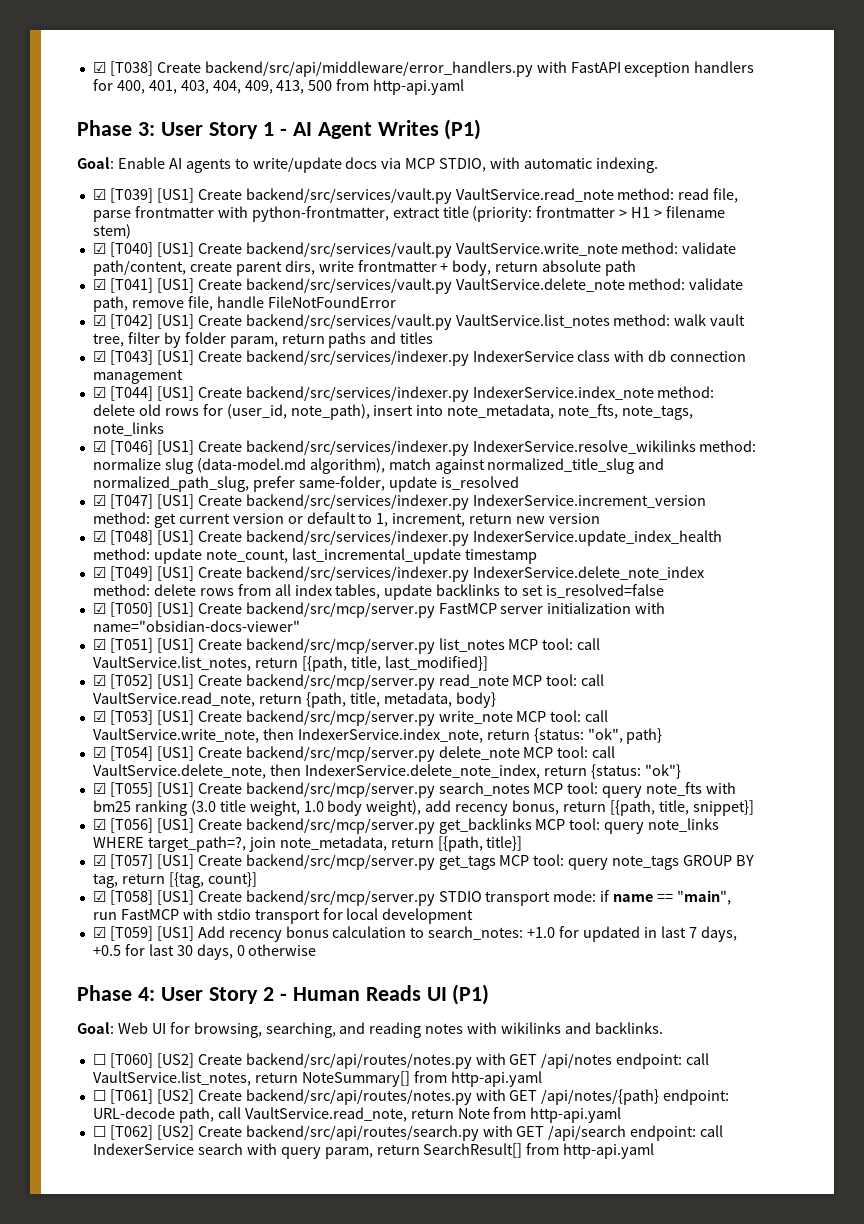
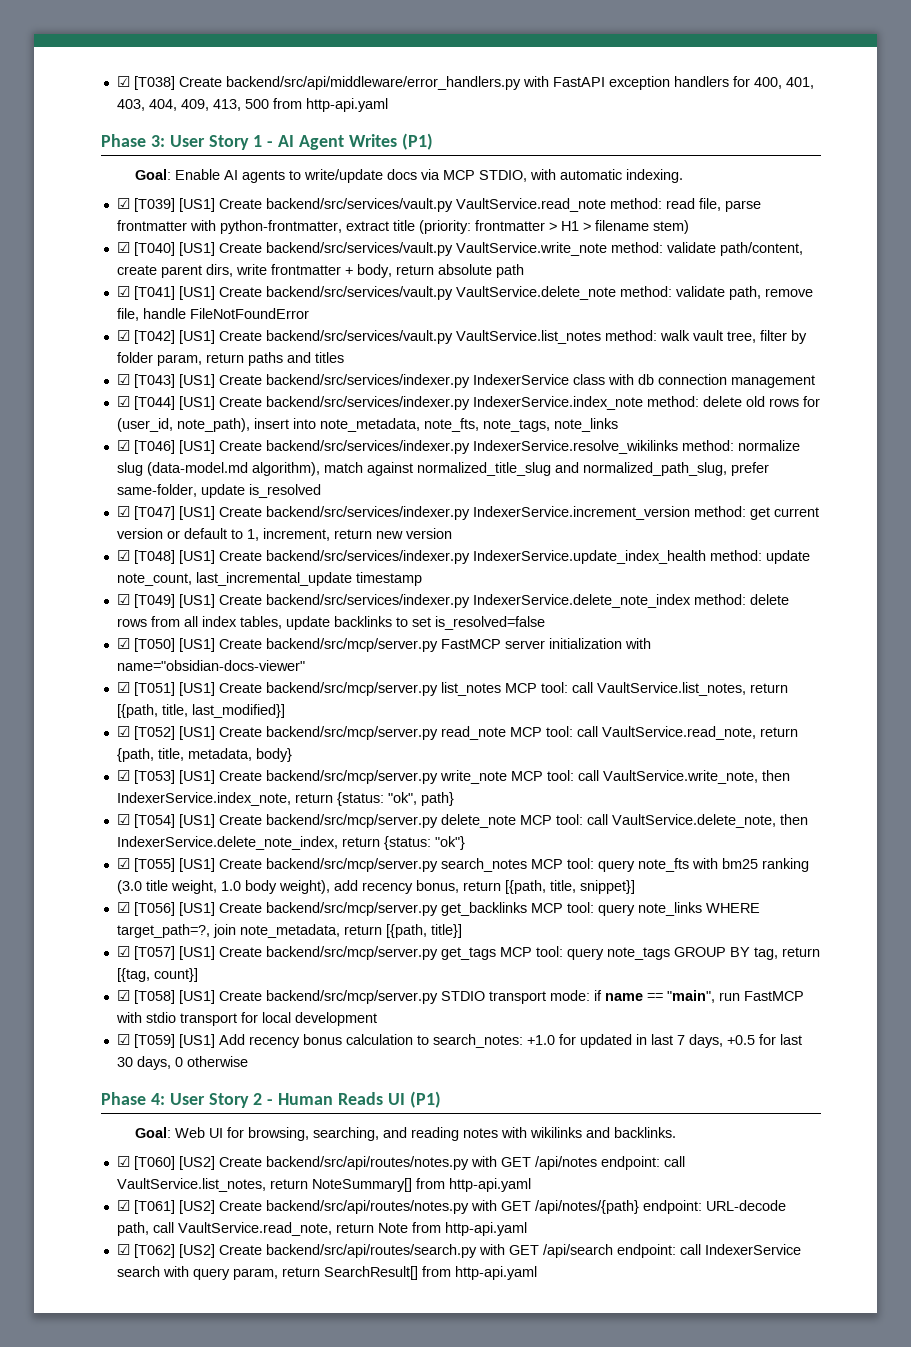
- ☐ [T060] [US2] Create backend/src/api/routes/notes.py with GET /api/notes endpoint: call VaultService.list_notes, return NoteSummary[] from http-api.yaml
+ ☑ [T060] [US2] Create backend/src/api/routes/notes.py with GET /api/notes endpoint: call VaultService.list_notes, return NoteSummary[] from http-api.yaml
- ☐ [T061] [US2] Create backend/src/api/routes/notes.py with GET /api/notes/{path} endpoint: URL-decode path, call VaultService.read_note, return Note from http-api.yaml
+ ☑ [T061] [US2] Create backend/src/api/routes/notes.py with GET /api/notes/{path} endpoint: URL-decode path, call VaultService.read_note, return Note from http-api.yaml
- ☐ [T062] [US2] Create backend/src/api/routes/search.py with GET /api/search endpoint: call IndexerService search with query param, return SearchResult[] from http-api.yaml
+ ☑ [T062] [US2] Create backend/src/api/routes/search.py with GET /api/search endpoint: call IndexerService search with query param, return SearchResult[] from http-api.yaml

